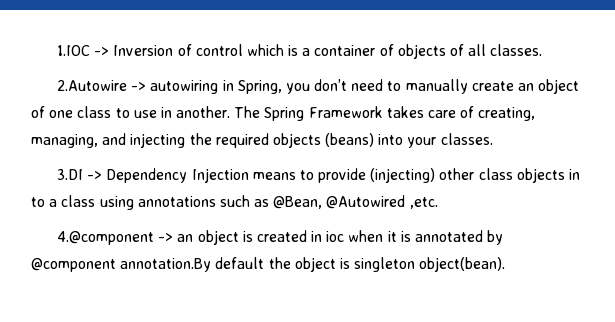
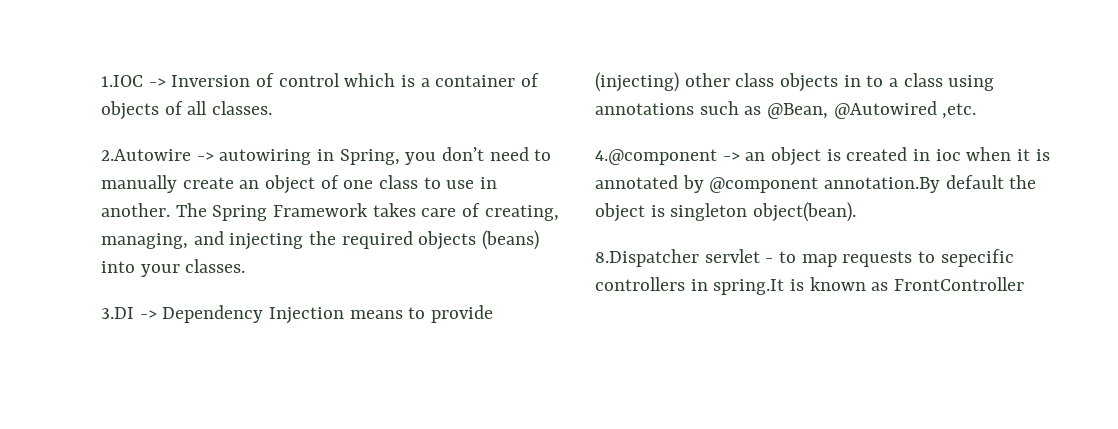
+ 8.Dispatcher servlet - to map requests to sepecific controllers in spring.It is known as FrontController

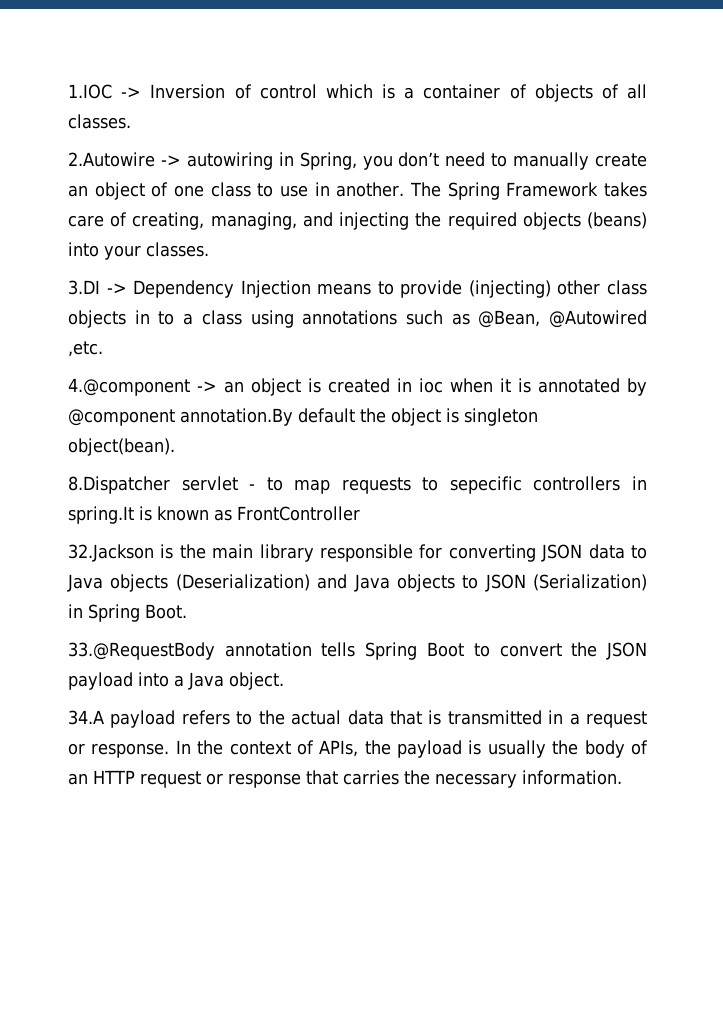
+ 32.Jackson is the main library responsible for converting JSON data to Java objects (Deserialization) and Java objects to JSON (Serialization) in Spring Boot.
+ 33.@RequestBody annotation tells Spring Boot to convert the JSON payload into a Java object.
+ 34.A payload refers to the actual data that is transmitted in a request or response. In the context of APIs, the payload is usually the body of an HTTP request or response that carries the necessary information.

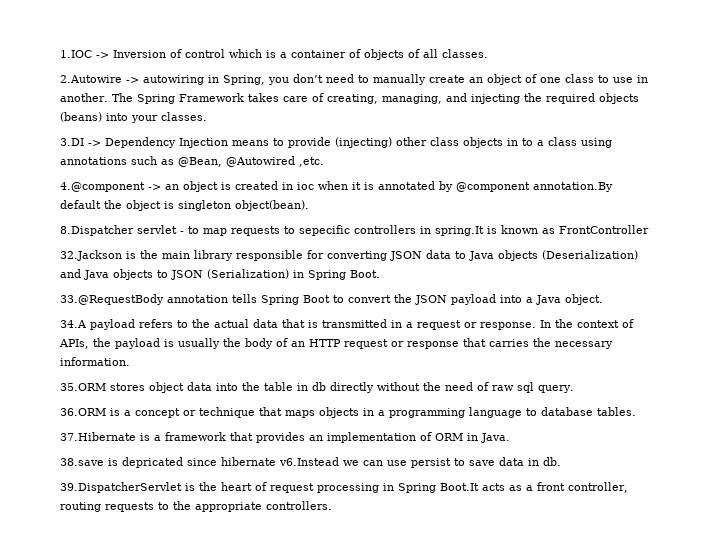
+ 35.ORM stores object data into the table in db directly without the need of raw sql query.
+ 36.ORM is a concept or technique that maps objects in a programming language to database tables.
+ 37.Hibernate is a framework that provides an implementation of ORM in Java.
+ 38.save is depricated since hibernate v6.Instead we can use persist to save data in db.
+ 39.DispatcherServlet is the heart of request processing in Spring Boot.It acts as a front controller, routing requests to the appropriate controllers.

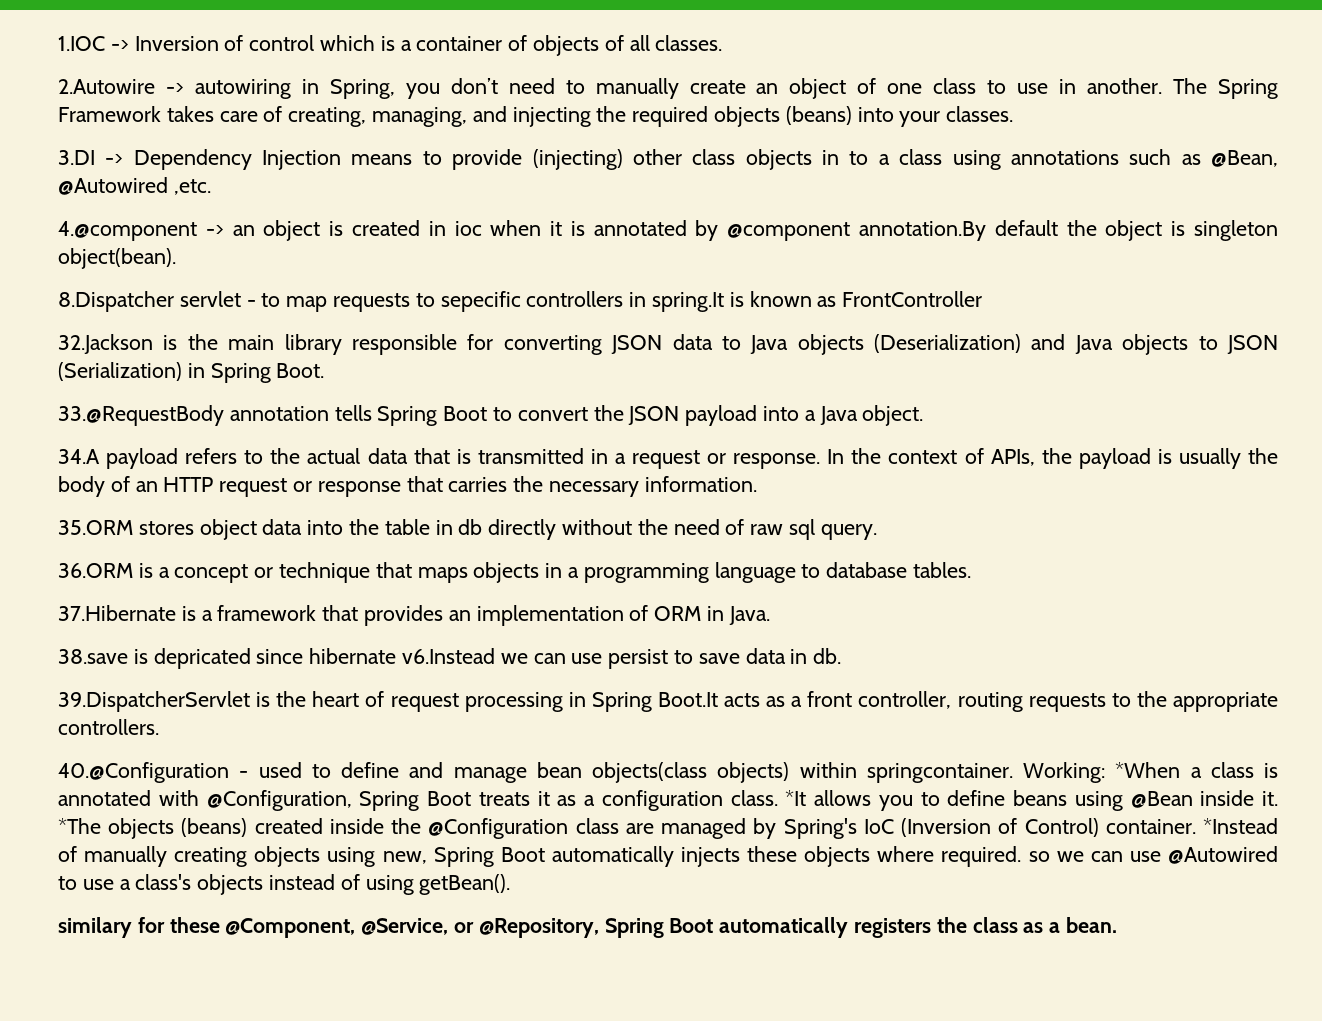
+ 40.@Configuration - used to define and manage bean objects(class objects) within springcontainer. Working: *When a class is annotated with @Configuration, Spring Boot treats it as a configuration class. *It allows you to define beans using @Bean inside it. *The objects (beans) created inside the @Configuration class are managed by Spring's IoC (Inversion of Control) container. *Instead of manually creating objects using new, Spring Boot automatically injects these objects where required. so we can use @Autowired to use a class's objects instead of using getBean().
+ similary for these @Component, @Service, or @Repository, Spring Boot automatically registers the class as a bean.

